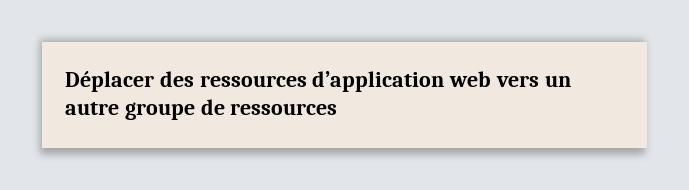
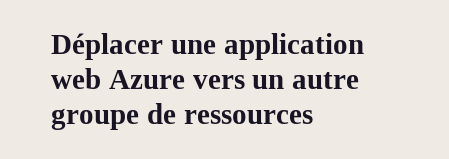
- Déplacer des ressources d’application web vers un autre groupe de ressources
+ Déplacer une application web Azure vers un autre groupe de ressources

